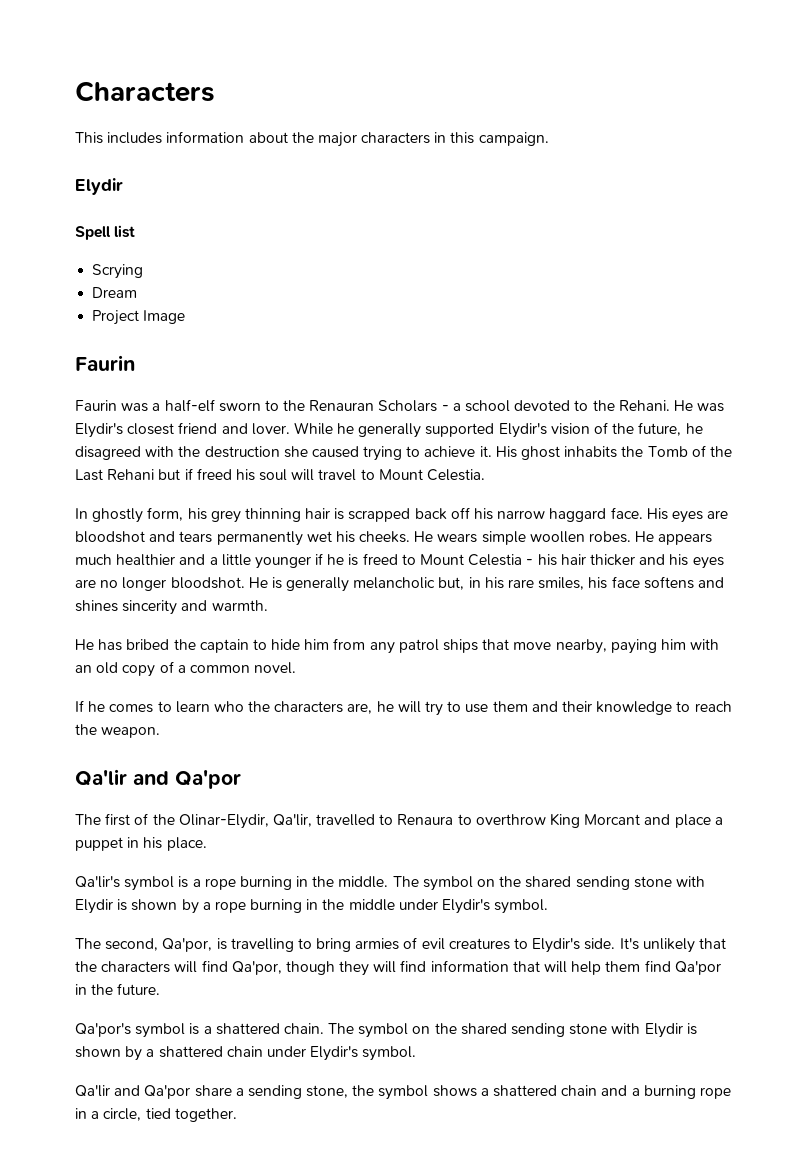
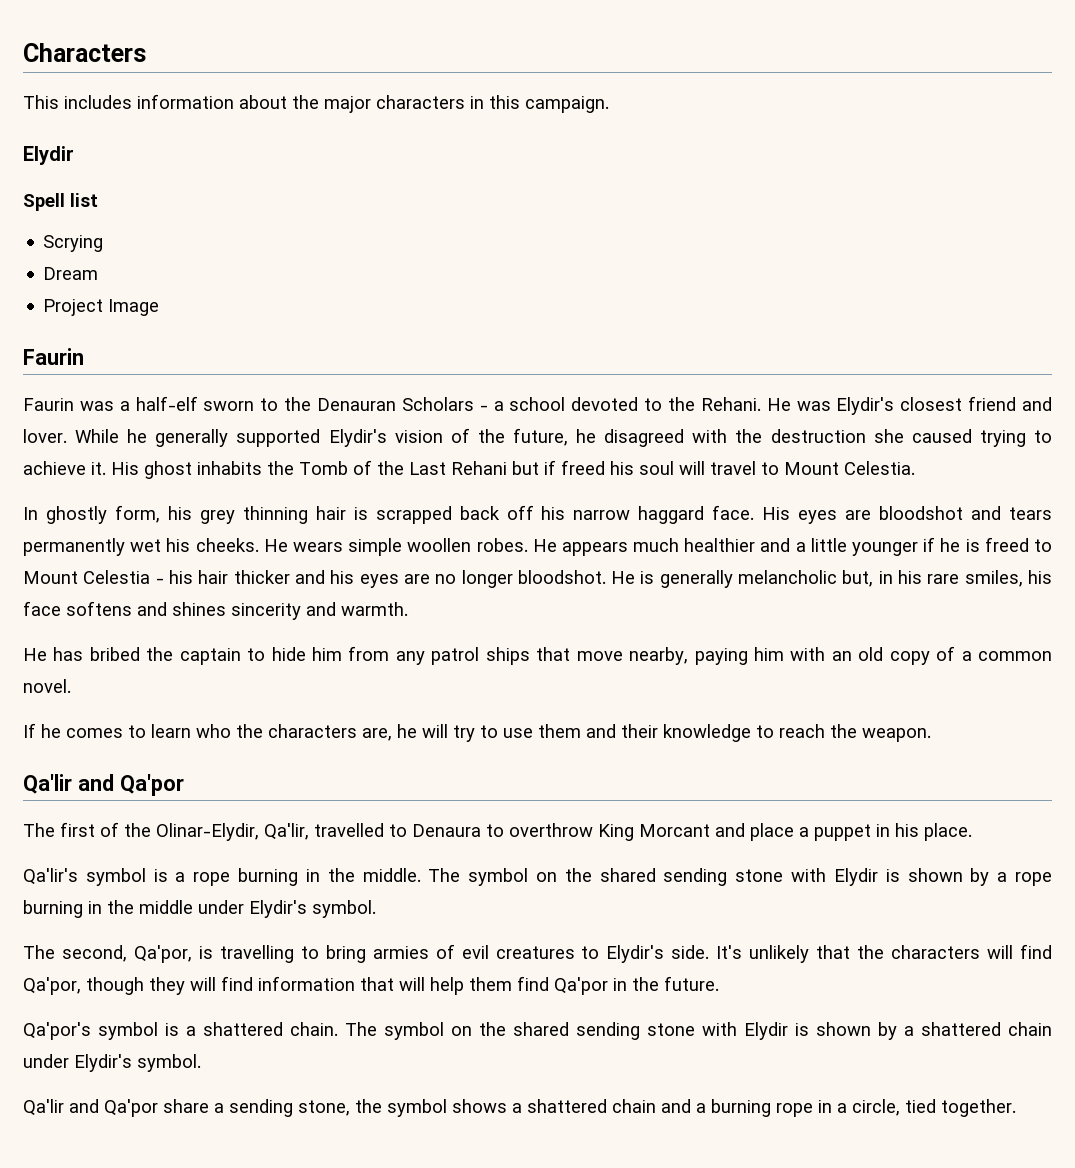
- Faurin was a half-elf sworn to the Renauran Scholars - a school devoted to the Rehani.
+ Faurin was a half-elf sworn to the Denauran Scholars - a school devoted to the Rehani.
- The first of the Olinar-Elydir, Qa'lir, travelled to Renaura to overthrow King Morcant and place a puppet in his place.
+ The first of the Olinar-Elydir, Qa'lir, travelled to Denaura to overthrow King Morcant and place a puppet in his place.

